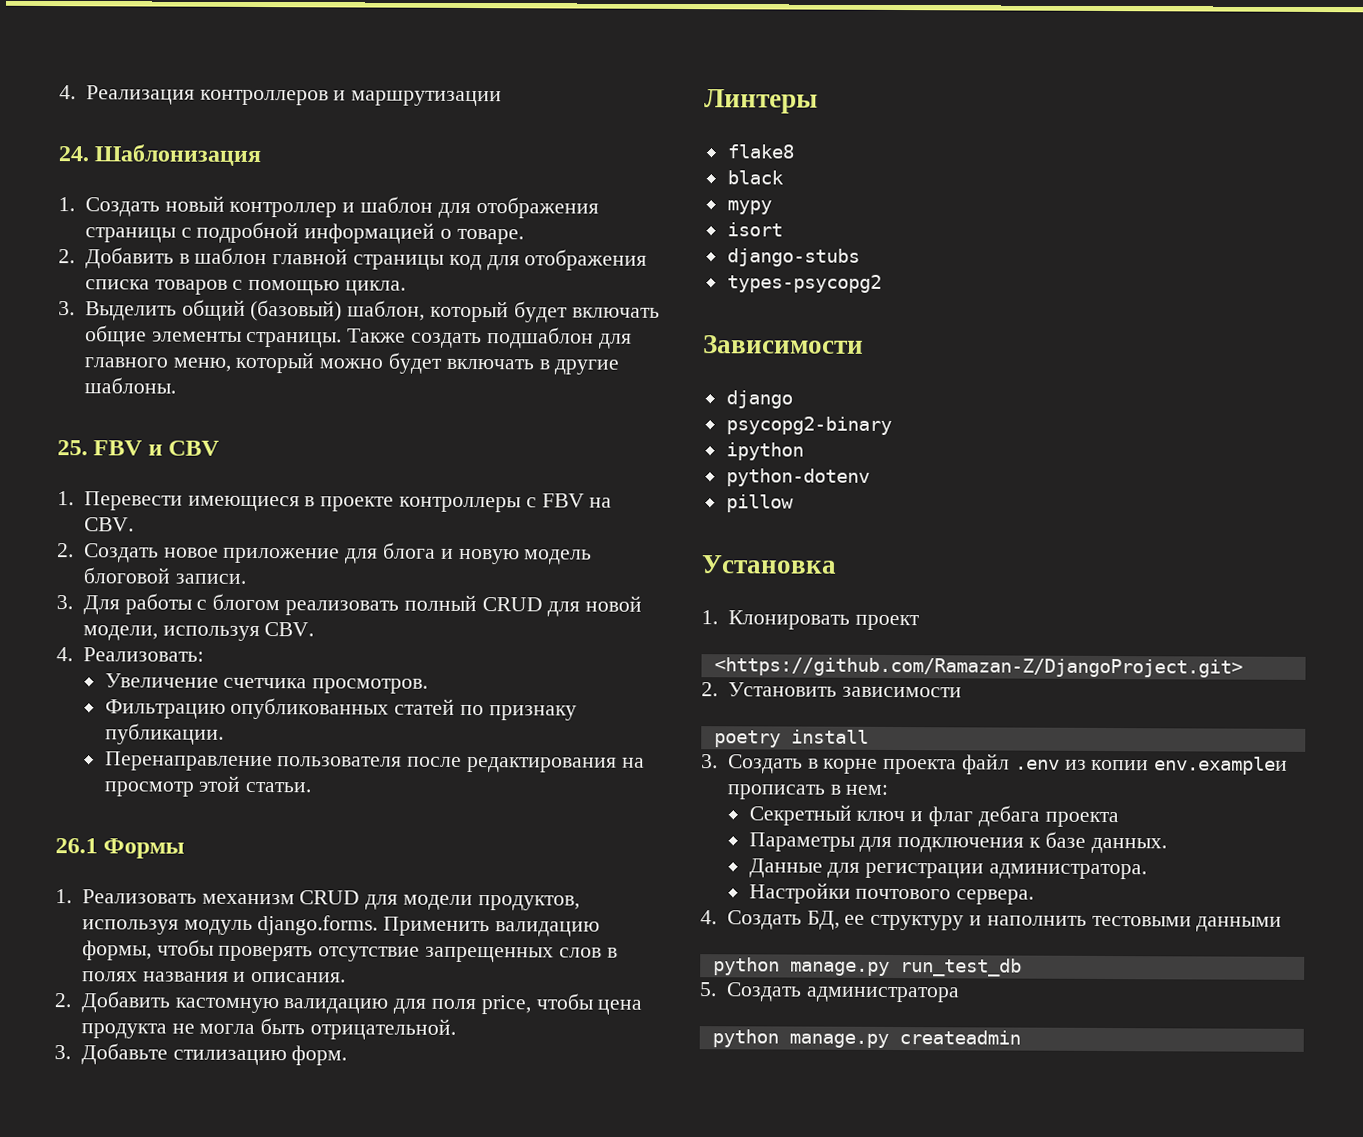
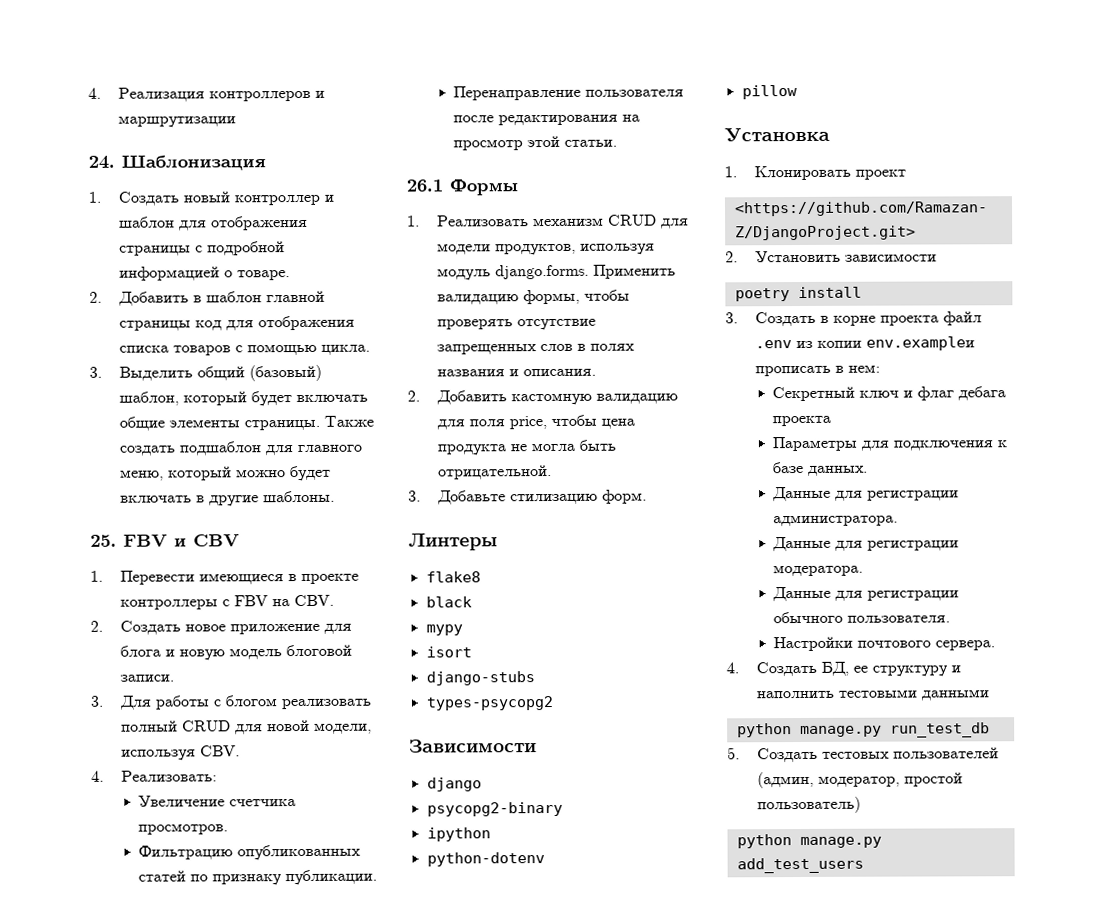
+ Данные для регистрации модератора.
+ Данные для регистрации обычного пользователя.
- 5. Создать администратора
- python manage.py createadmin
+ 5. Создать тестовых пользователей (админ, модератор, простой пользователь)
+ python manage.py add_test_users

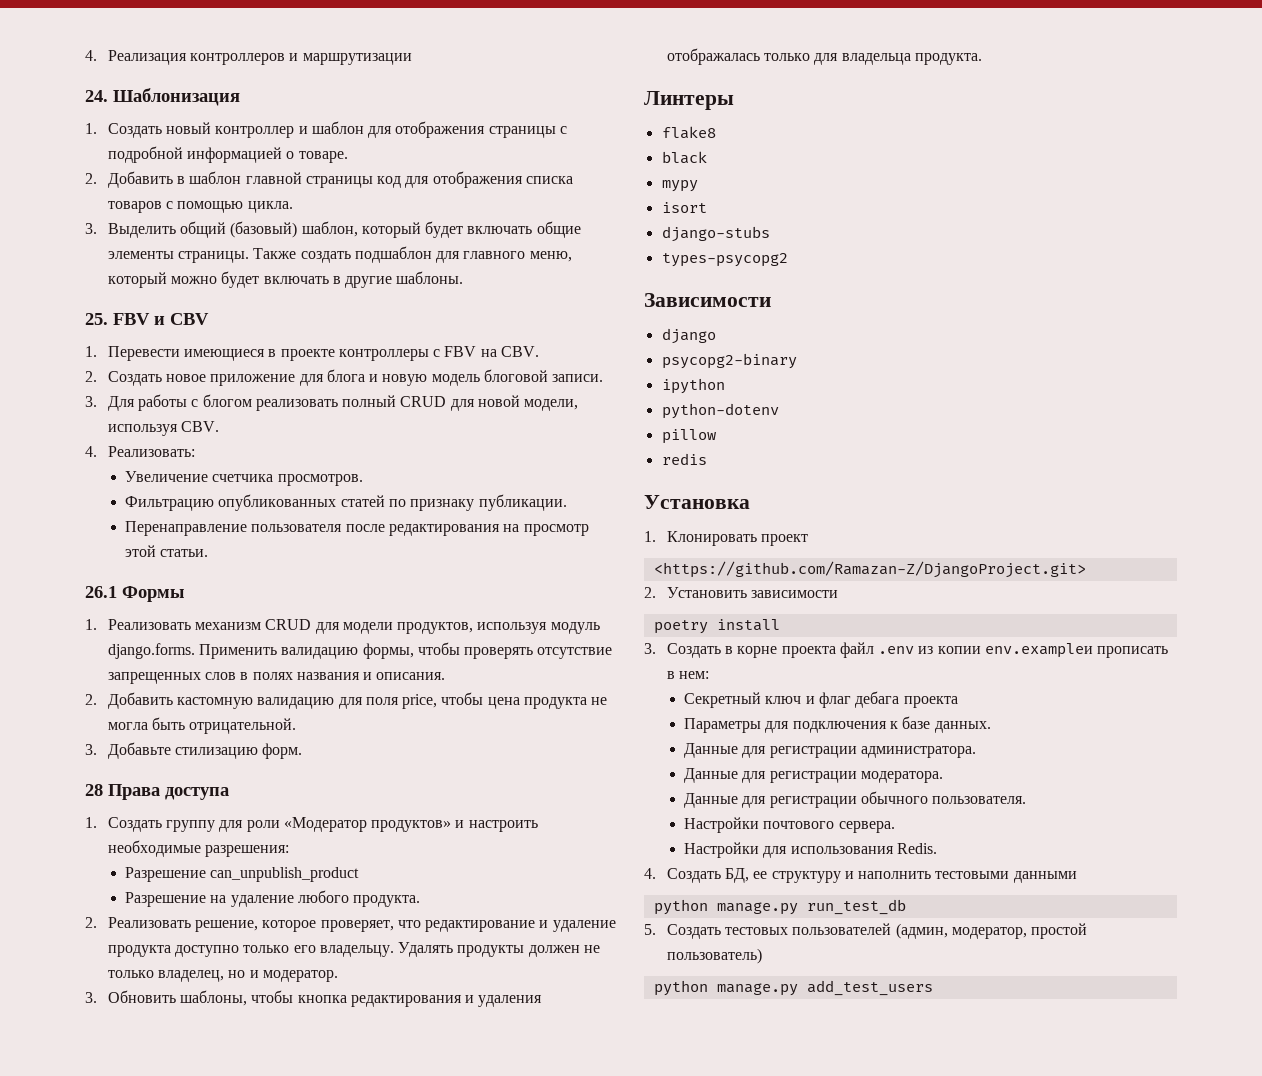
+ 28 Права доступа
+ 1. Создать группу для роли «Модератор продуктов» и настроить необходимые разрешения:
+ Разрешение can_unpublish_product
+ Разрешение на удаление любого продукта.
+ 2. Реализовать решение, которое проверяет, что редактирование и удаление продукта доступно только его владельцу. Удалять продукты должен не только владелец, но и модератор.
+ 3. Обновить шаблоны, чтобы кнопка редактирования и удаления отображалась только для владельца продукта.
+ redis
+ Настройки для использования Redis.

